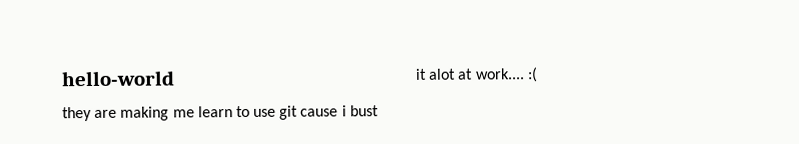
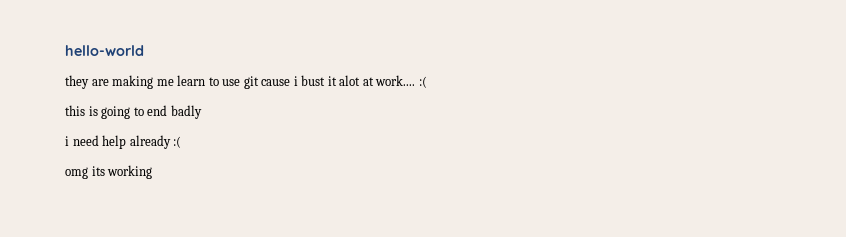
+ this is going to end badly
+ i need help already :(
+ omg its working

